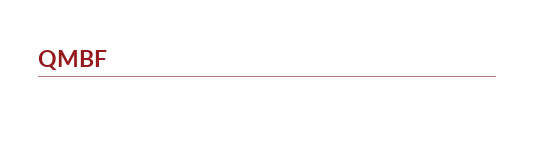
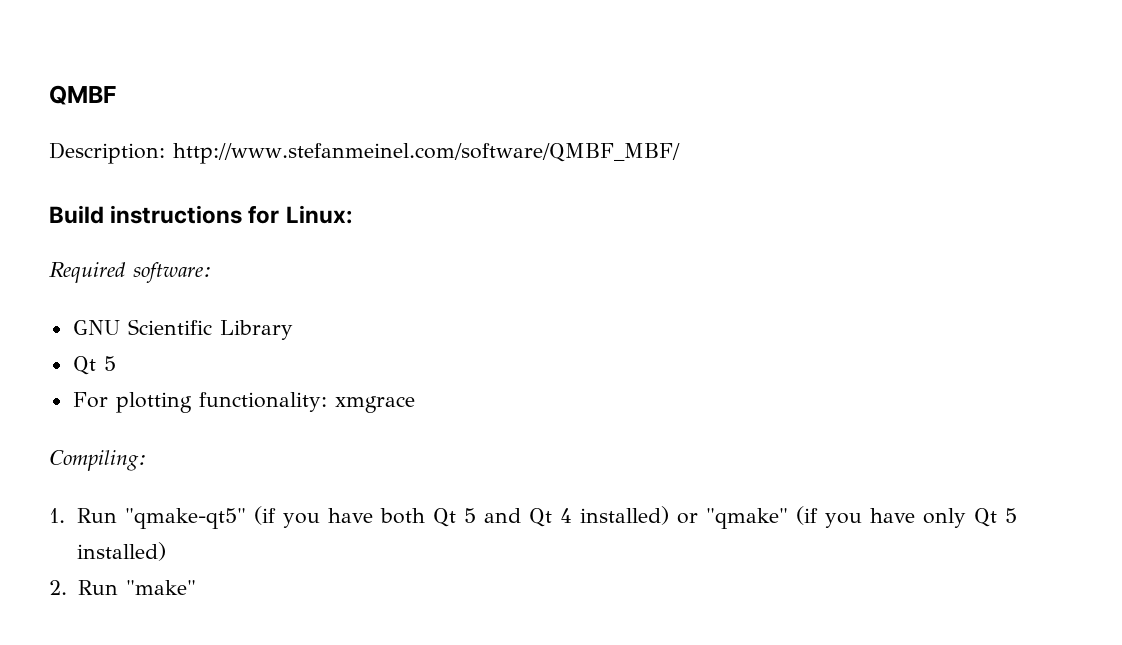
+ Description: http://www.stefanmeinel.com/software/QMBF_MBF/
+ Build instructions for Linux:
+ Required software:
+ GNU Scientific Library
+ Qt 5
+ For plotting functionality: xmgrace
+ Compiling:
+ 1. Run "qmake-qt5" (if you have both Qt 5 and Qt 4 installed) or "qmake" (if you have only Qt 5 installed)
+ 2. Run "make"

